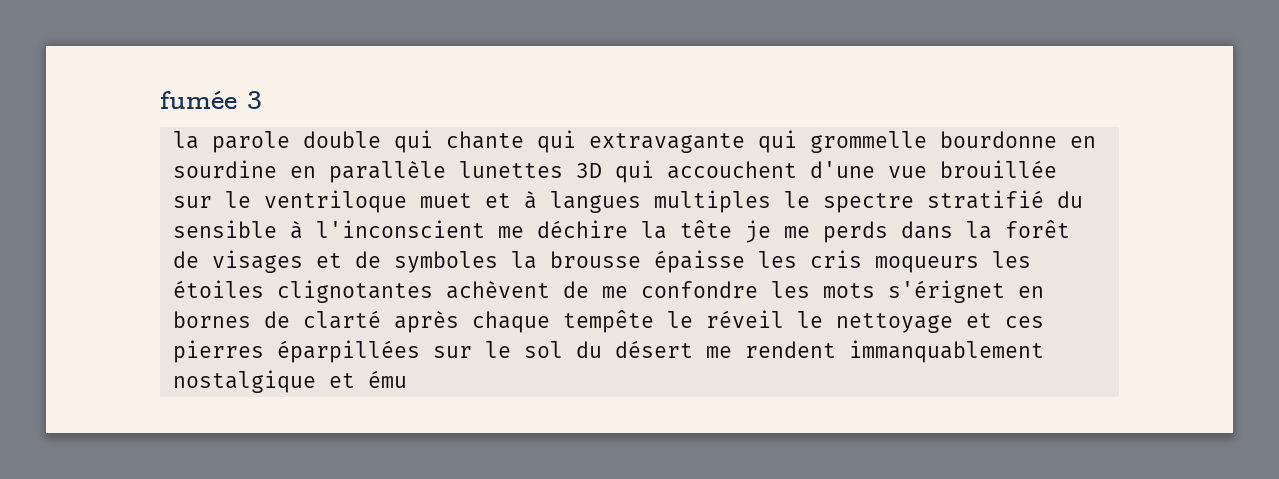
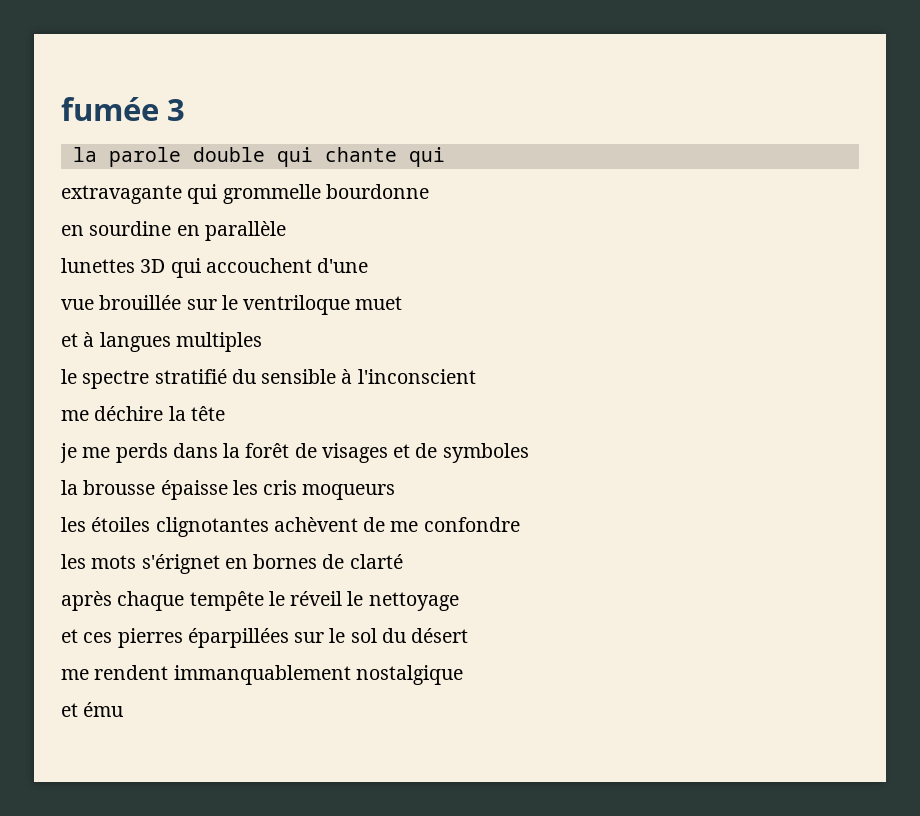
- la parole double qui chante qui extravagante qui grommelle bourdonne en sourdine en parallèle lunettes 3D qui accouchent d'une vue brouillée sur le ventriloque muet et à langues multiples le spectre stratifié du sensible à l'inconscient me déchire la tête je me perds dans la forêt de visages et de symboles la brousse épaisse les cris moqueurs les étoiles clignotantes achèvent de me confondre les mots s'érignet en bornes de clarté après chaque tempête le réveil le nettoyage et ces pierres éparpillées sur le sol du désert me rendent immanquablement nostalgique et ému
+ la parole double qui chante qui
+ extravagante qui grommelle bourdonne
+ en sourdine en parallèle
+ lunettes 3D qui accouchent d'une
+ vue brouillée sur le ventriloque muet
+ et à langues multiples
+ le spectre stratifié du sensible à l'inconscient
+ me déchire la tête
+ je me perds dans la forêt de visages et de symboles
+ la brousse épaisse les cris moqueurs
+ les étoiles clignotantes achèvent de me confondre
+ les mots s'érignet en bornes de clarté
+ après chaque tempête le réveil le nettoyage
+ et ces pierres éparpillées sur le sol du désert
+ me rendent immanquablement nostalgique
+ et ému

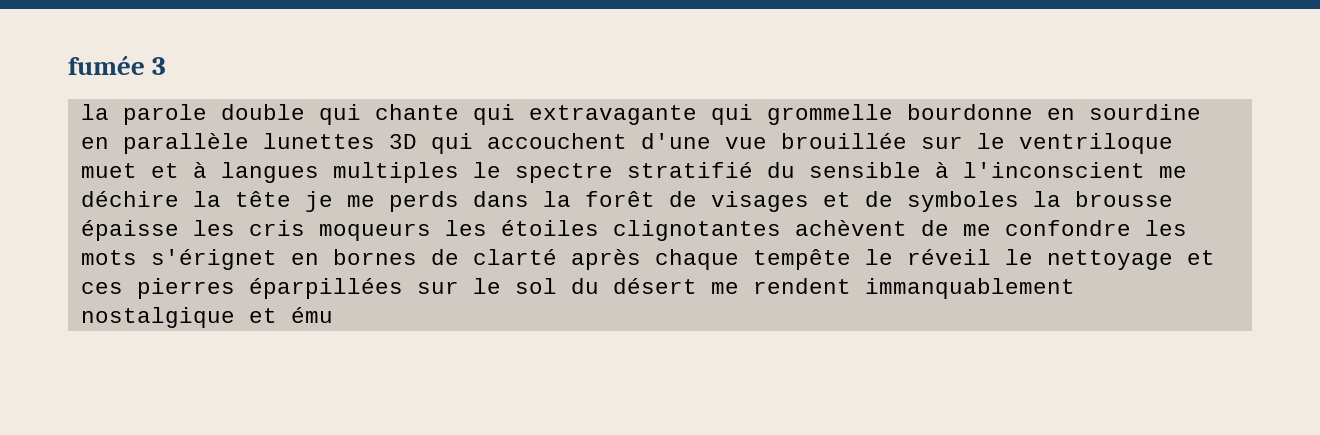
- la parole double qui chante qui
- extravagante qui grommelle bourdonne
- en sourdine en parallèle
- lunettes 3D qui accouchent d'une
- vue brouillée sur le ventriloque muet
- et à langues multiples
- le spectre stratifié du sensible à l'inconscient
- me déchire la tête
- je me perds dans la forêt de visages et de symboles
- la brousse épaisse les cris moqueurs
- les étoiles clignotantes achèvent de me confondre
- les mots s'érignet en bornes de clarté
- après chaque tempête le réveil le nettoyage
- et ces pierres éparpillées sur le sol du désert
- me rendent immanquablement nostalgique
- et ému
+ la parole double qui chante qui extravagante qui grommelle bourdonne en sourdine en parallèle lunettes 3D qui accouchent d'une vue brouillée sur le ventriloque muet et à langues multiples le spectre stratifié du sensible à l'inconscient me déchire la tête je me perds dans la forêt de visages et de symboles la brousse épaisse les cris moqueurs les étoiles clignotantes achèvent de me confondre les mots s'érignet en bornes de clarté après chaque tempête le réveil le nettoyage et ces pierres éparpillées sur le sol du désert me rendent immanquablement nostalgique et ému

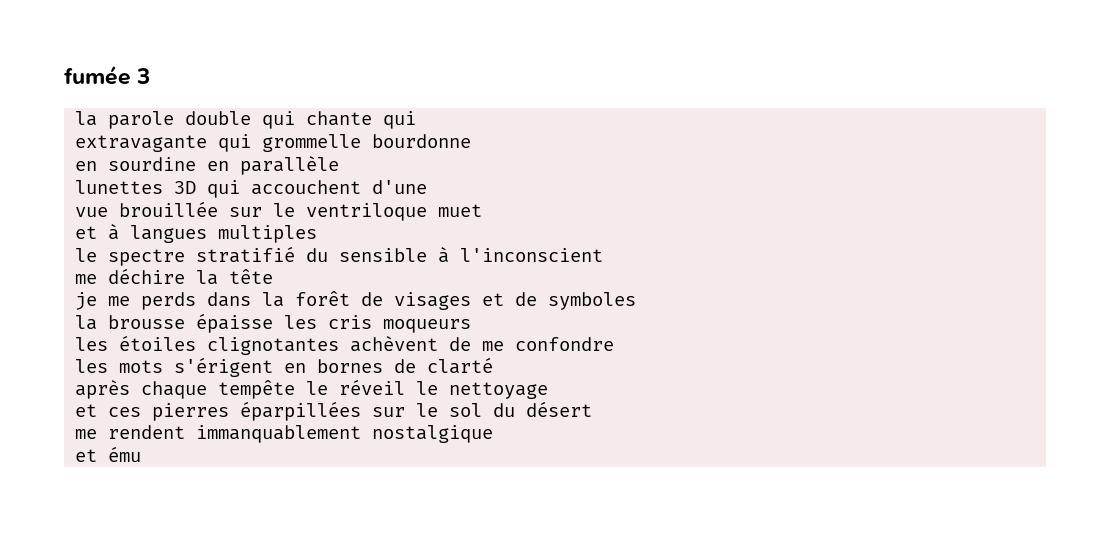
- la parole double qui chante qui extravagante qui grommelle bourdonne en sourdine en parallèle lunettes 3D qui accouchent d'une vue brouillée sur le ventriloque muet et à langues multiples le spectre stratifié du sensible à l'inconscient me déchire la tête je me perds dans la forêt de visages et de symboles la brousse épaisse les cris moqueurs les étoiles clignotantes achèvent de me confondre les mots s'érignet en bornes de clarté après chaque tempête le réveil le nettoyage et ces pierres éparpillées sur le sol du désert me rendent immanquablement nostalgique et ému
+ la parole double qui chante qui
+ extravagante qui grommelle bourdonne
+ en sourdine en parallèle
+ lunettes 3D qui accouchent d'une
+ vue brouillée sur le ventriloque muet
+ et à langues multiples
+ le spectre stratifié du sensible à l'inconscient
+ me déchire la tête
+ je me perds dans la forêt de visages et de symboles
+ la brousse épaisse les cris moqueurs
+ les étoiles clignotantes achèvent de me confondre
+ les mots s'érigent en bornes de clarté
+ après chaque tempête le réveil le nettoyage
+ et ces pierres éparpillées sur le sol du désert
+ me rendent immanquablement nostalgique
+ et ému

